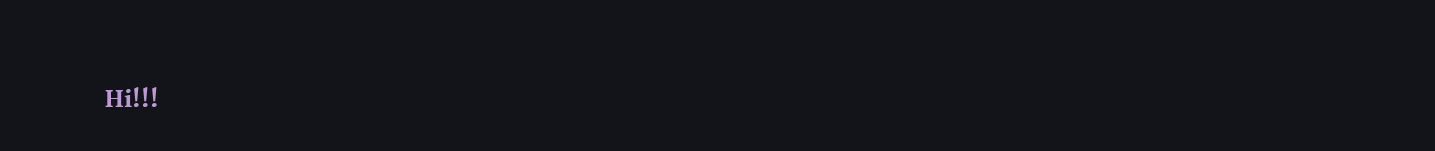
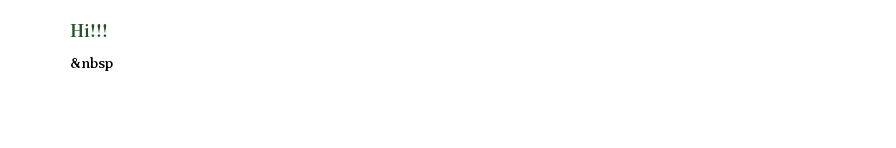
+ &nbsp

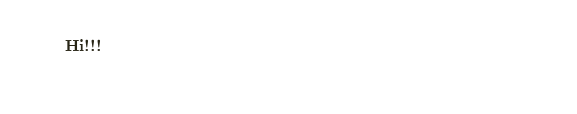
- &nbsp

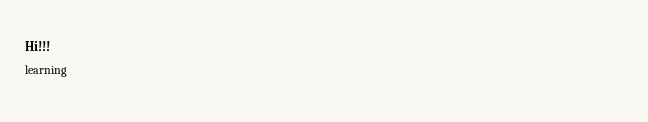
+ learning

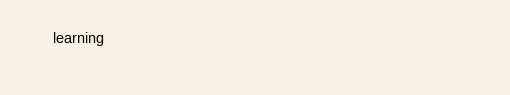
- Hi!!!

